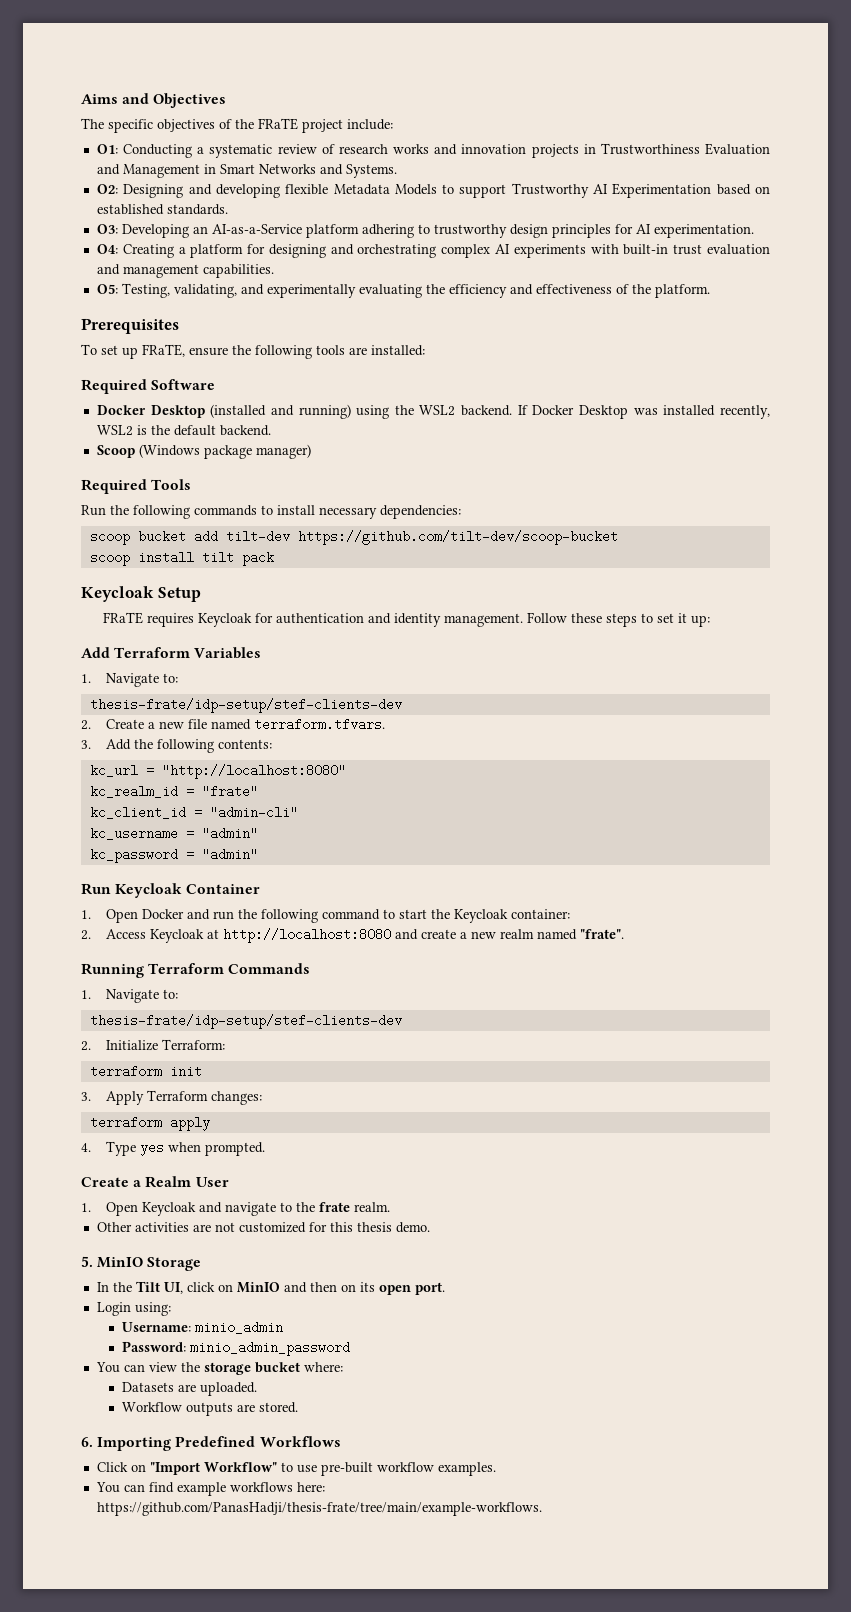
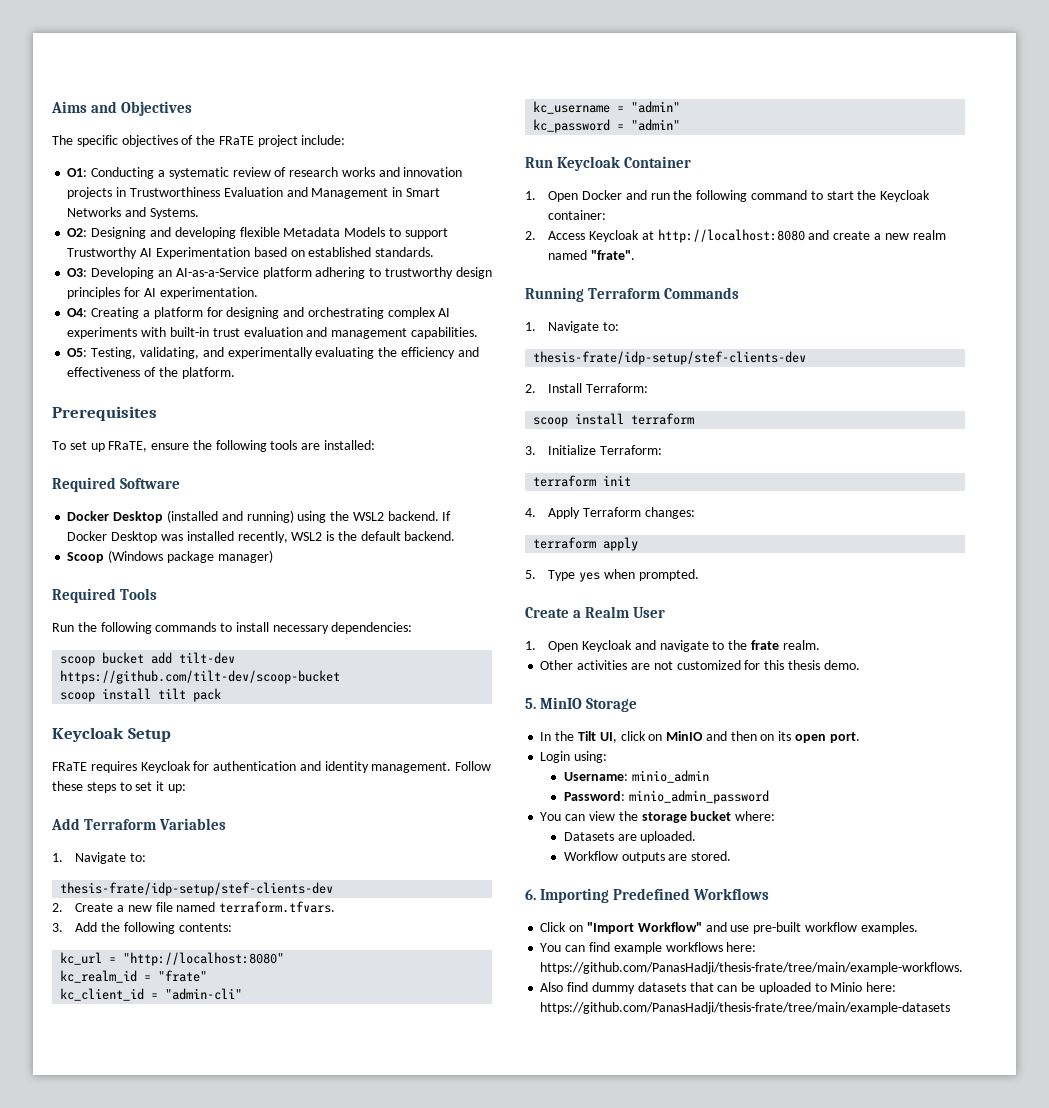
- 2. Initialize Terraform:
+ 2. Install Terraform:
+ scoop install terraform
+ 3. Initialize Terraform:
- 3. Apply Terraform changes:
+ 4. Apply Terraform changes:
- 4. Type yes when prompted.
+ 5. Type yes when prompted.
- Click on "Import Workflow" to use pre-built workflow examples.
+ Click on "Import Workflow" and use pre-built workflow examples.
+ Also find dummy datasets that can be uploaded to Minio here: https://github.com/PanasHadji/thesis-frate/tree/main/example-datasets

